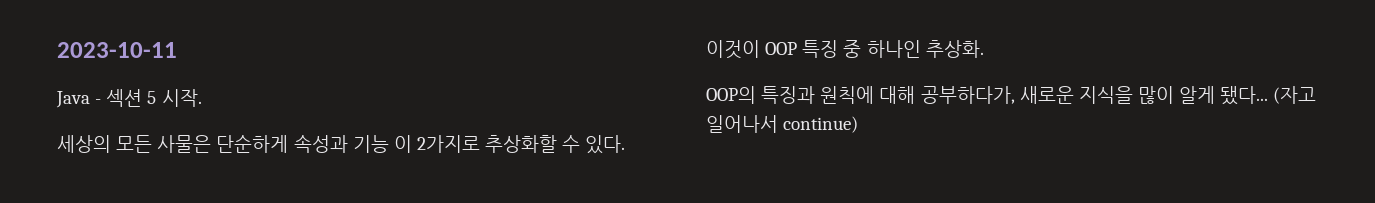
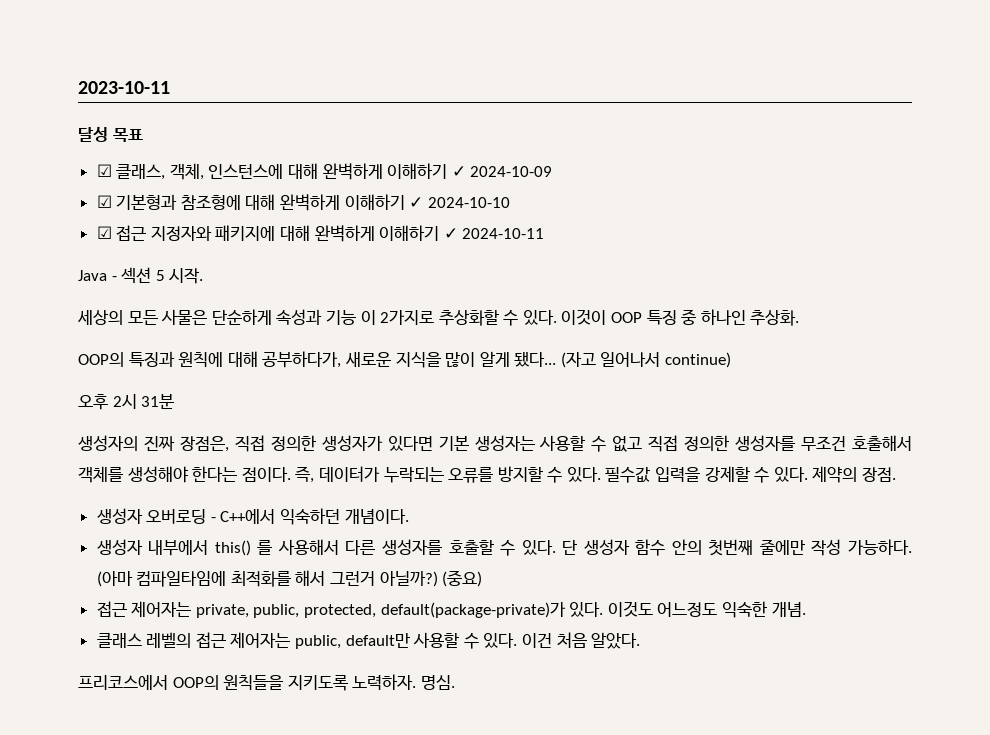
+ 달성 목표
+ ☑ 클래스, 객체, 인스턴스에 대해 완벽하게 이해하기 ✓ 2024-10-09
+ ☑ 기본형과 참조형에 대해 완벽하게 이해하기 ✓ 2024-10-10
+ ☑ 접근 지정자와 패키지에 대해 완벽하게 이해하기 ✓ 2024-10-11
+ 오후 2시 31분
+ 생성자의 진짜 장점은, 직접 정의한 생성자가 있다면 기본 생성자는 사용할 수 없고 직접 정의한 생성자를 무조건 호출해서 객체를 생성해야 한다는 점이다. 즉, 데이터가 누락되는 오류를 방지할 수 있다. 필수값 입력을 강제할 수 있다. 제약의 장점.
+ 생성자 오버로딩 - C++에서 익숙하던 개념이다.
+ 생성자 내부에서 this() 를 사용해서 다른 생성자를 호출할 수 있다. 단 생성자 함수 안의 첫번째 줄에만 작성 가능하다. (아마 컴파일타임에 최적화를 해서 그런거 아닐까?) (중요)
+ 접근 제어자는 private, public, protected, default(package-private)가 있다. 이것도 어느정도 익숙한 개념.
+ 클래스 레벨의 접근 제어자는 public, default만 사용할 수 있다. 이건 처음 알았다.
+ 프리코스에서 OOP의 원칙들을 지키도록 노력하자. 명심.

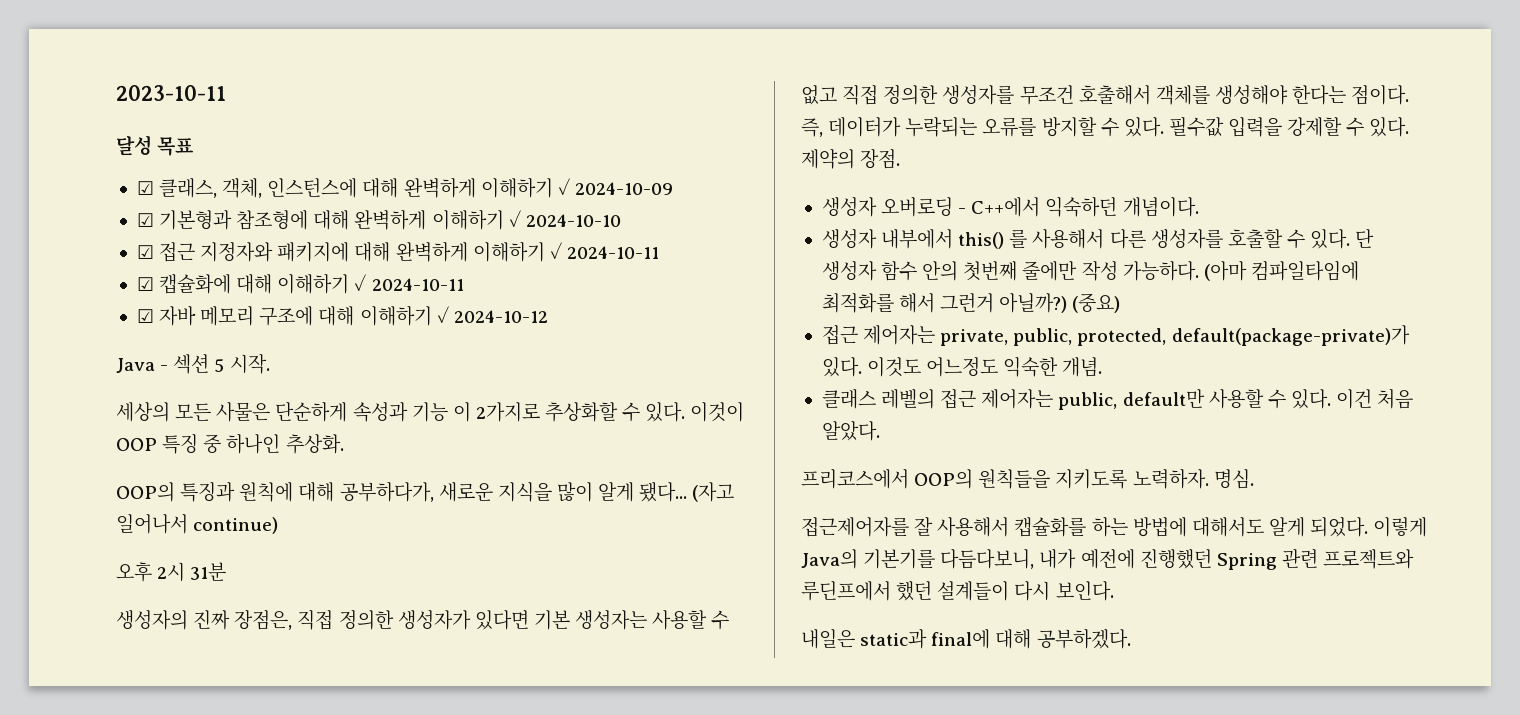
+ ☑ 캡슐화에 대해 이해하기 ✓ 2024-10-11
+ ☑ 자바 메모리 구조에 대해 이해하기 ✓ 2024-10-12
+ 접근제어자를 잘 사용해서 캡슐화를 하는 방법에 대해서도 알게 되었다. 이렇게 Java의 기본기를 다듬다보니, 내가 예전에 진행했던 Spring 관련 프로젝트와 루딘프에서 했던 설계들이 다시 보인다.
+ 내일은 static과 final에 대해 공부하겠다.

